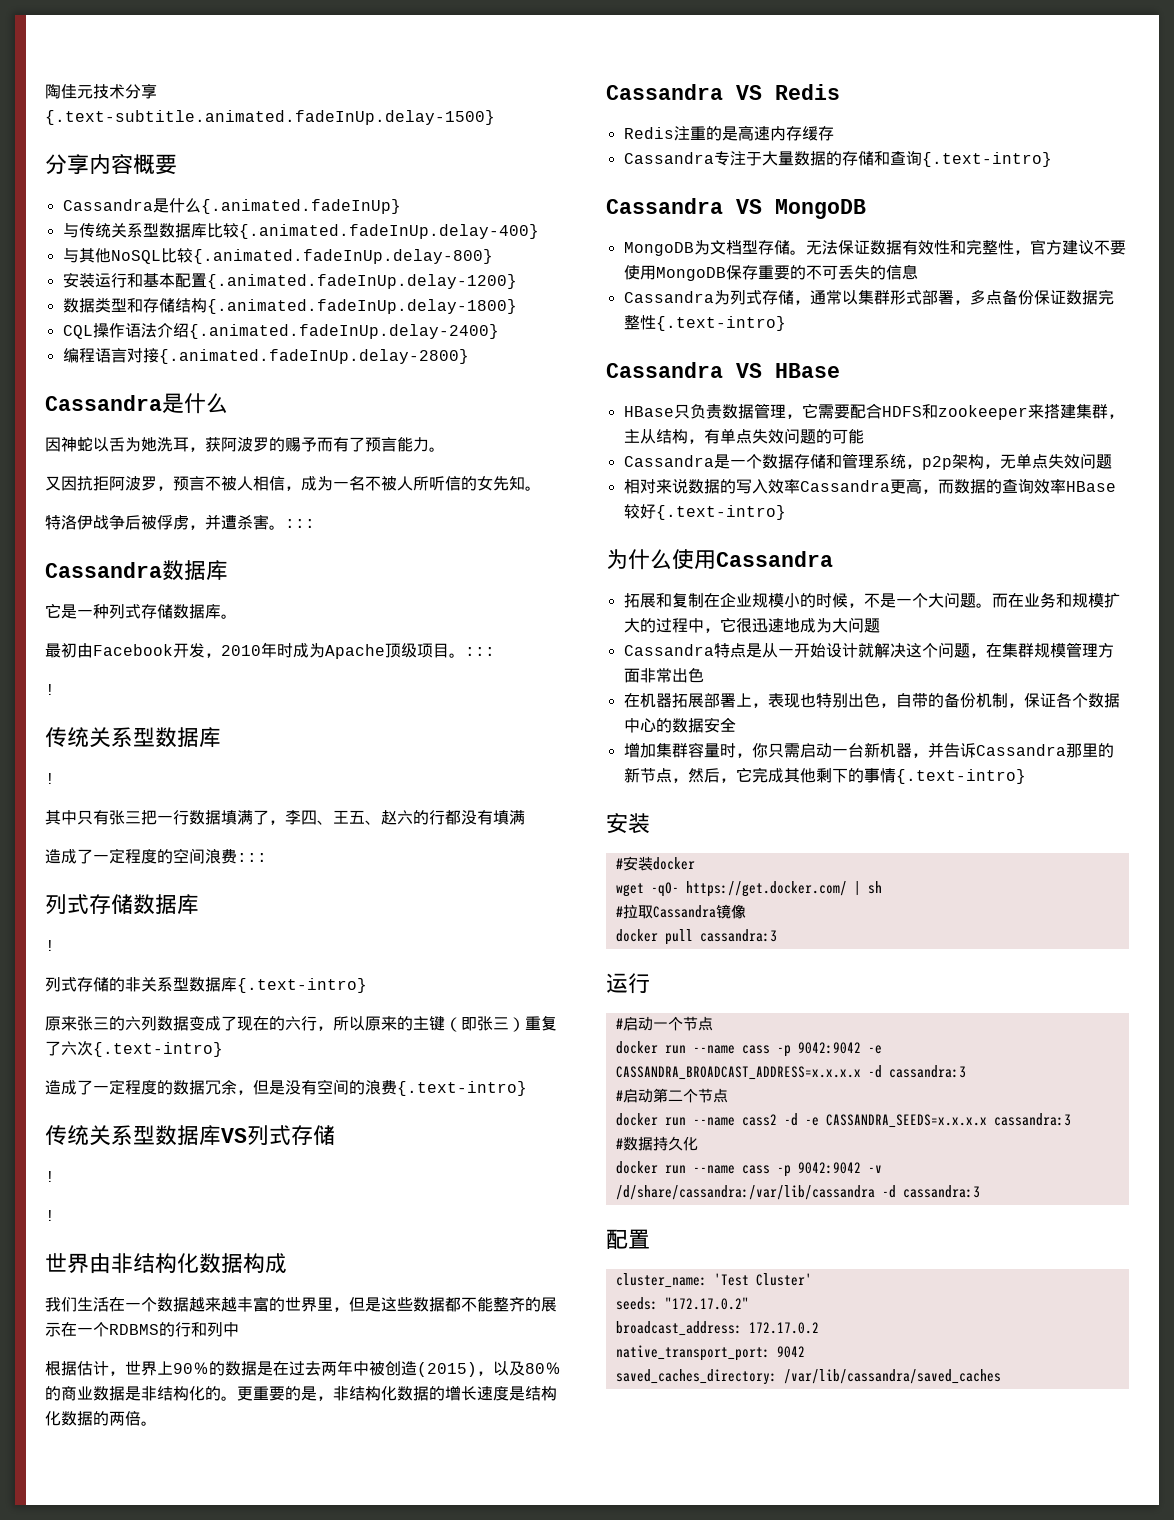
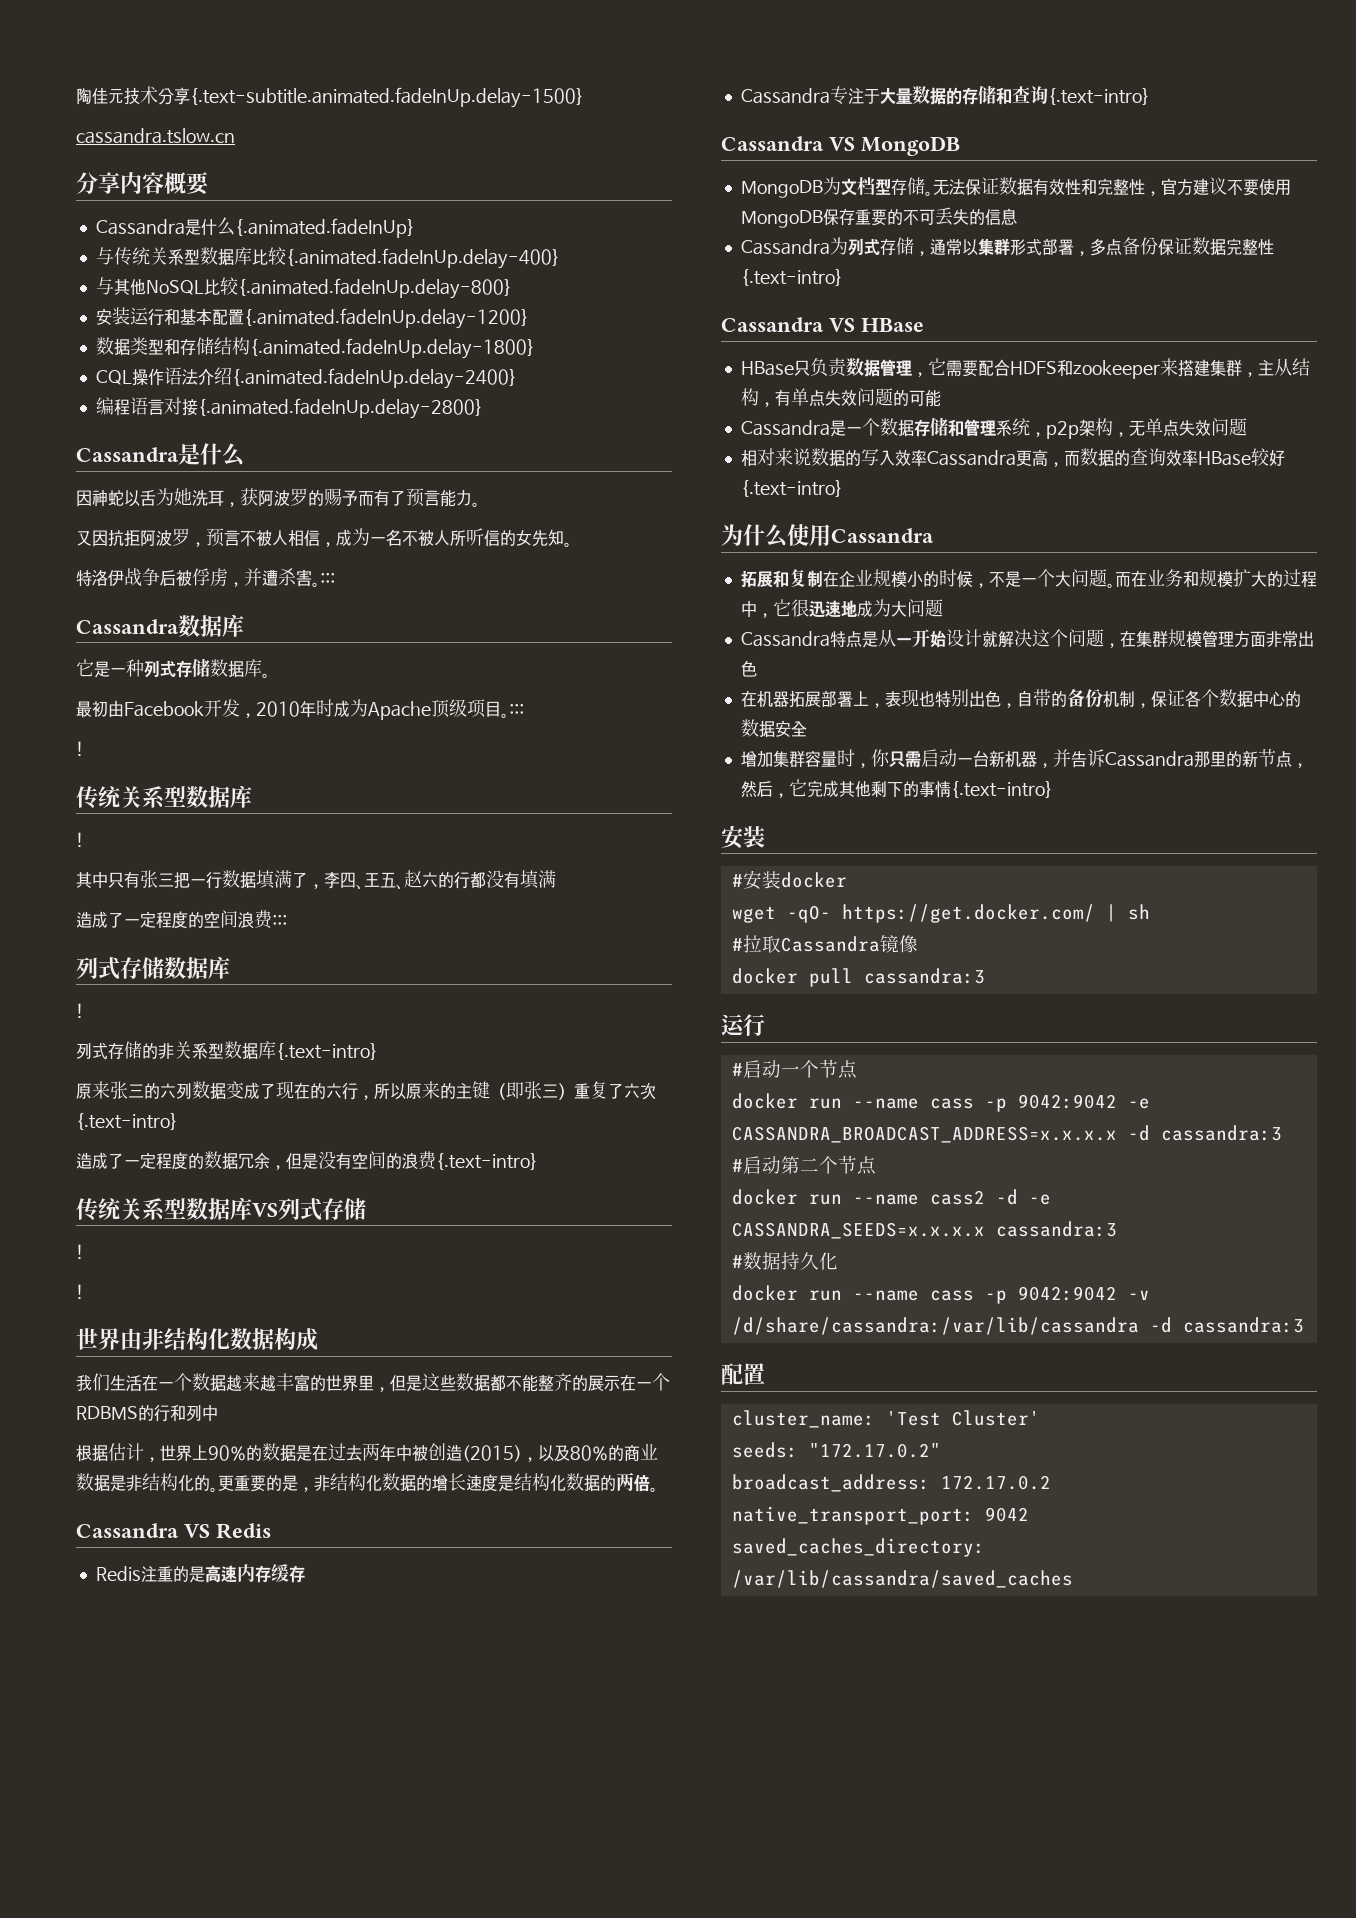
+ cassandra.tslow.cn

